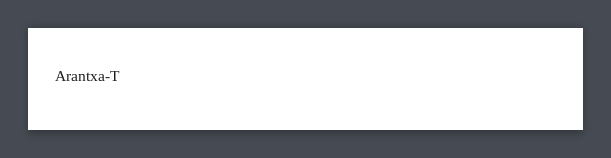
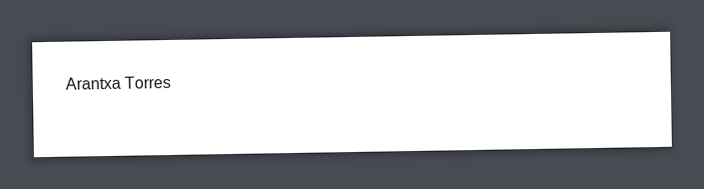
- Arantxa-T
+ Arantxa Torres

